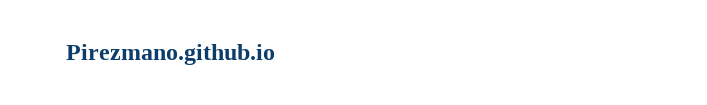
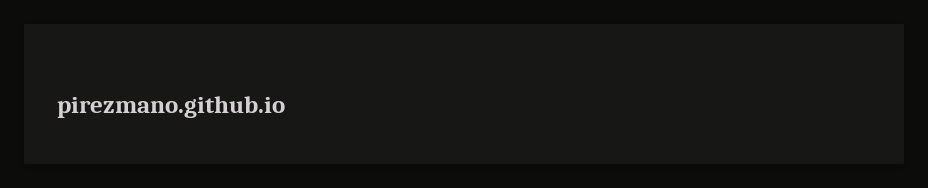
- Pirezmano.github.io
+ pirezmano.github.io

